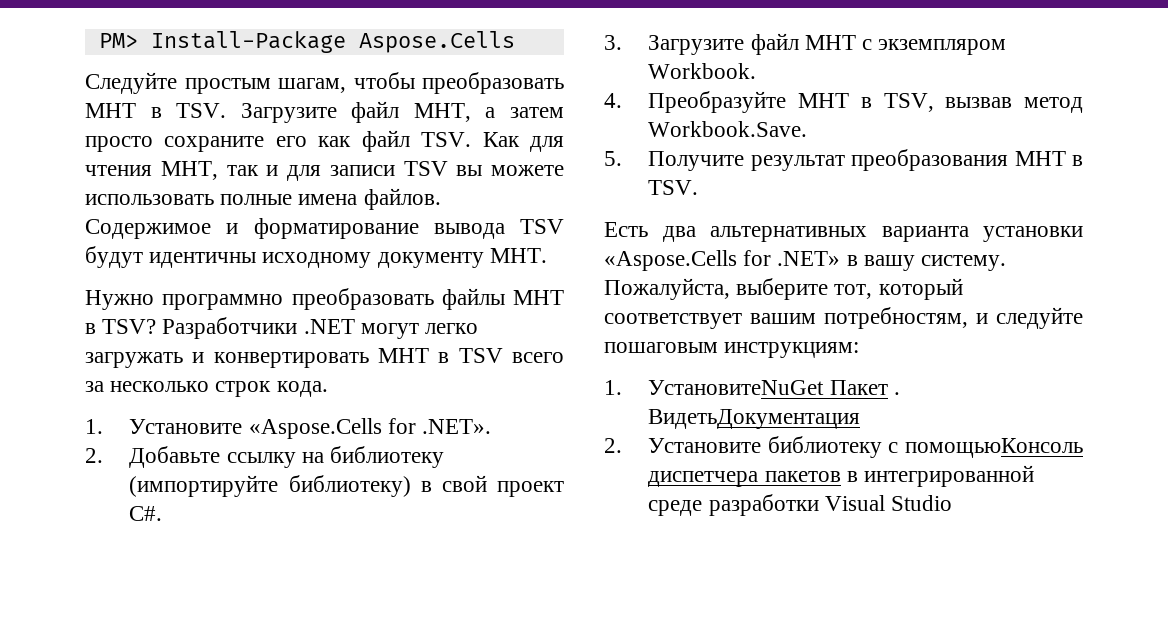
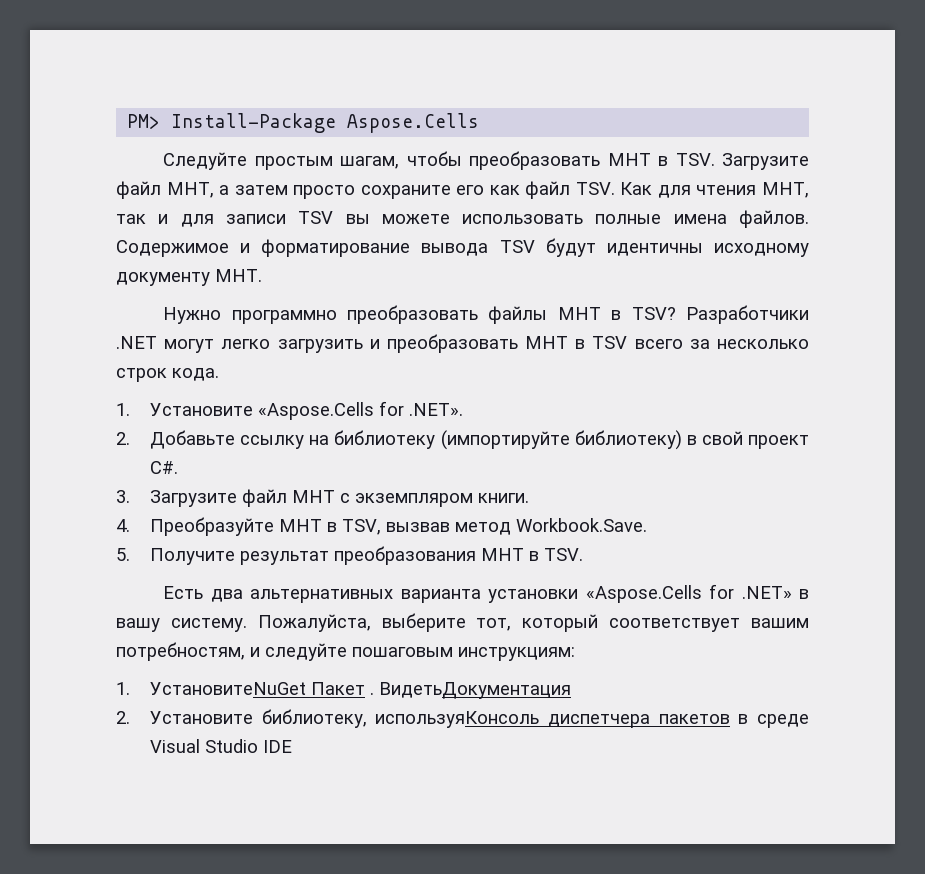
- Разработчики .NET могут легко загружать и конвертировать MHT в TSV всего за несколько строк кода.
+ Разработчики .NET могут легко загрузить и преобразовать MHT в TSV всего за несколько строк кода.
- 3. Загрузите файл MHT с экземпляром Workbook.
+ 3. Загрузите файл MHT с экземпляром книги.
- 2. Установите библиотеку с помощьюКонсоль диспетчера пакетов в интегрированной среде разработки Visual Studio
+ 2. Установите библиотеку, используяКонсоль диспетчера пакетов в среде Visual Studio IDE

